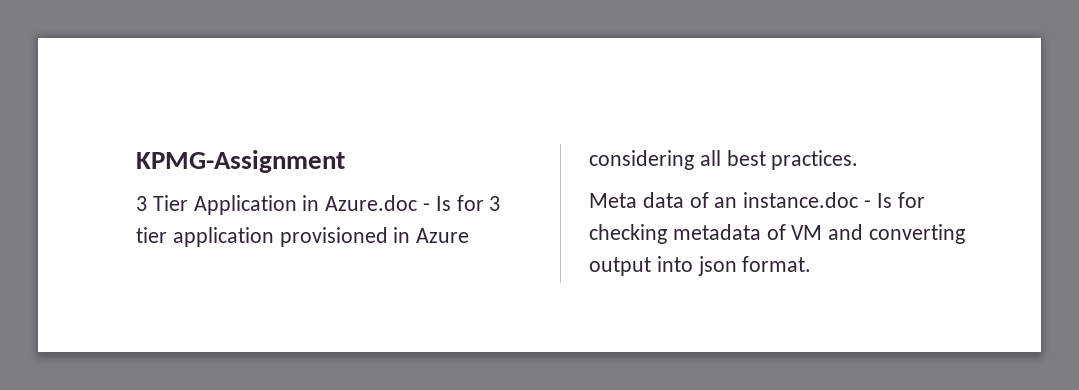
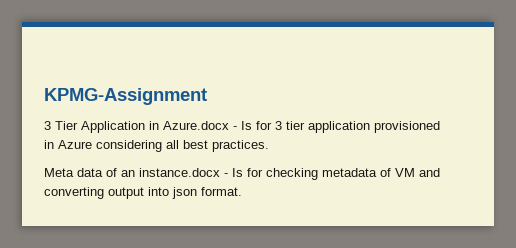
- 3 Tier Application in Azure.doc - Is for 3 tier application provisioned in Azure considering all best practices.
+ 3 Tier Application in Azure.docx - Is for 3 tier application provisioned in Azure considering all best practices.
- Meta data of an instance.doc - Is for checking metadata of VM and converting output into json format.
+ Meta data of an instance.docx - Is for checking metadata of VM and converting output into json format.

